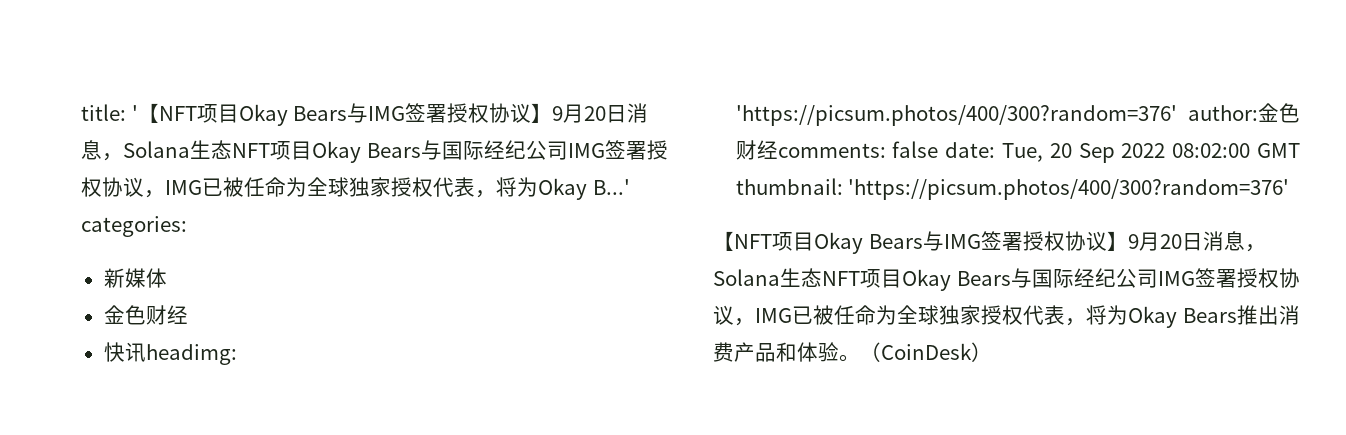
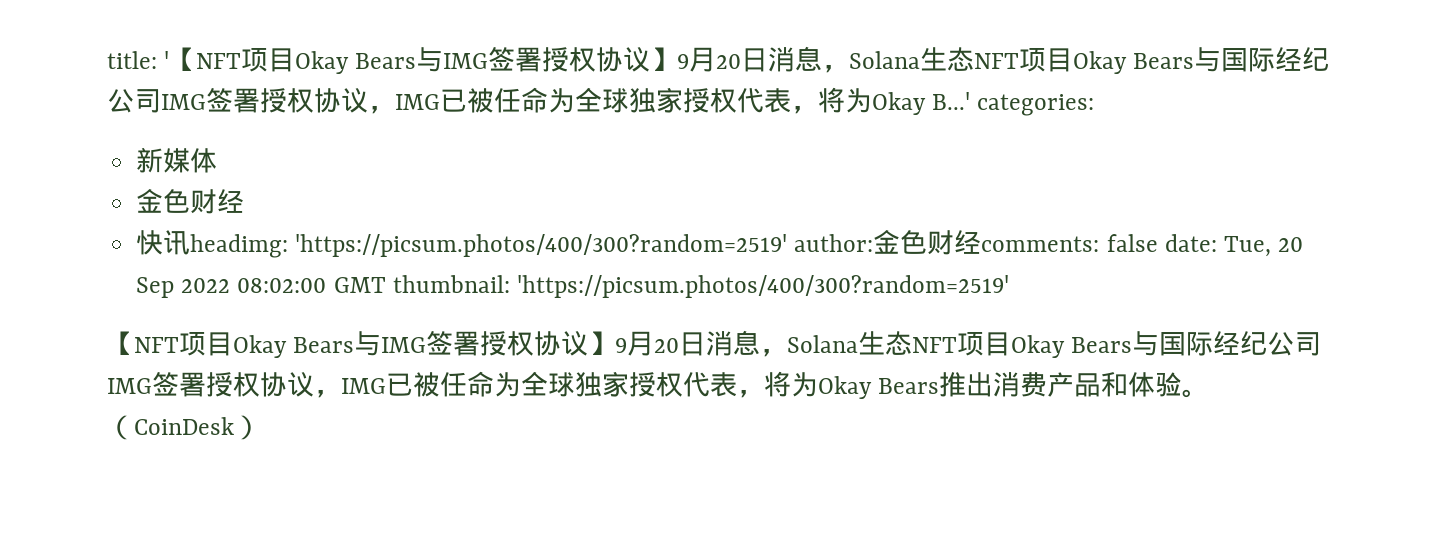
- 快讯headimg: 'https://picsum.photos/400/300?random=376' author:金色财经comments: false date: Tue, 20 Sep 2022 08:02:00 GMT thumbnail: 'https://picsum.photos/400/300?random=376'
+ 快讯headimg: 'https://picsum.photos/400/300?random=2519' author:金色财经comments: false date: Tue, 20 Sep 2022 08:02:00 GMT thumbnail: 'https://picsum.photos/400/300?random=2519'

